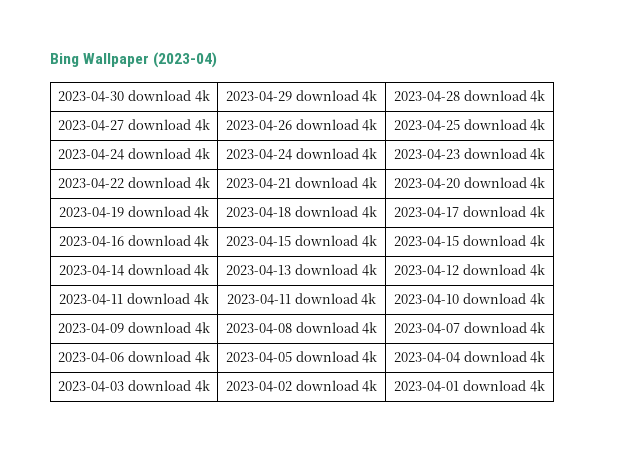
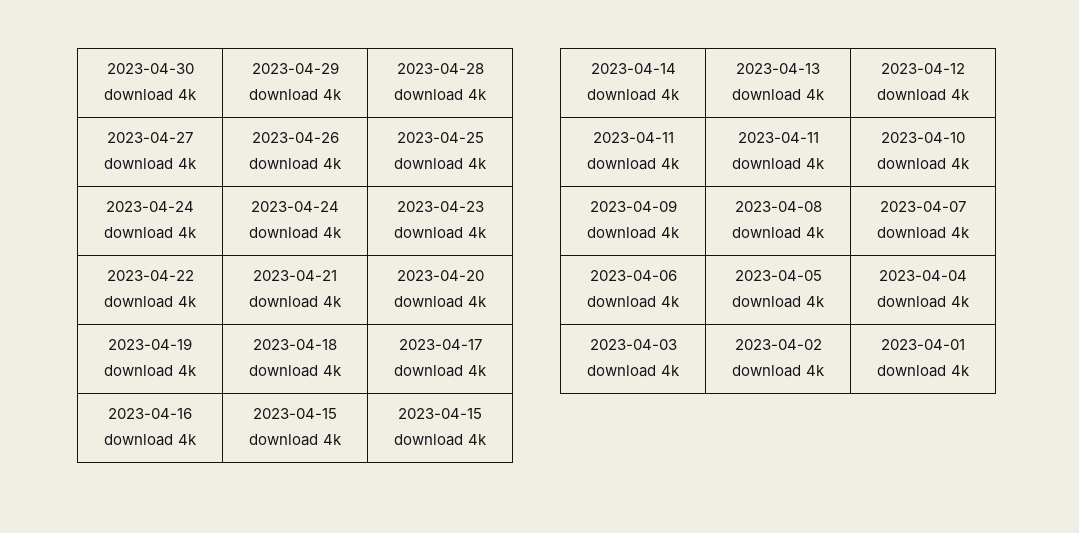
- Bing Wallpaper (2023-04)

